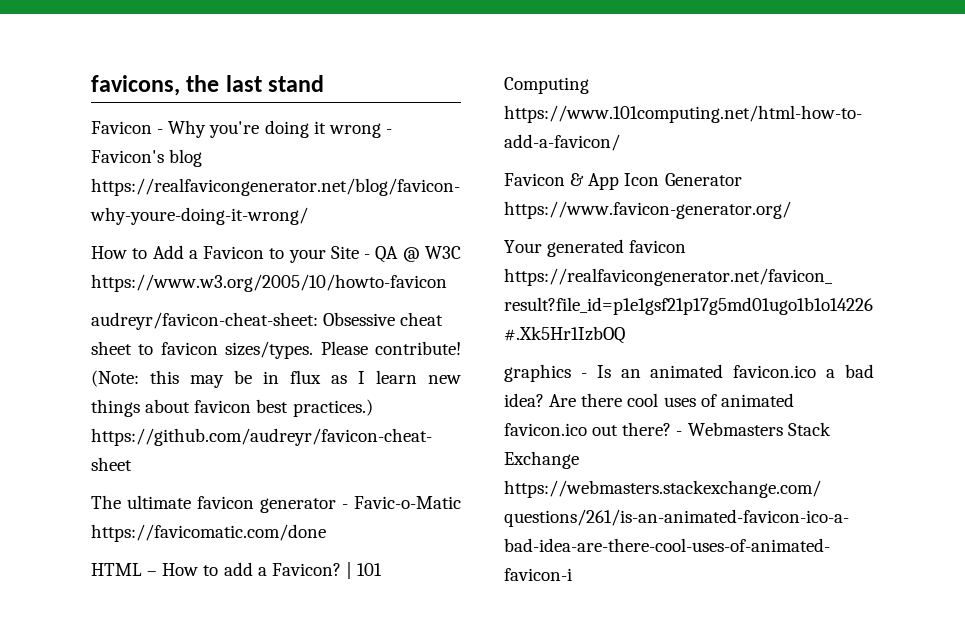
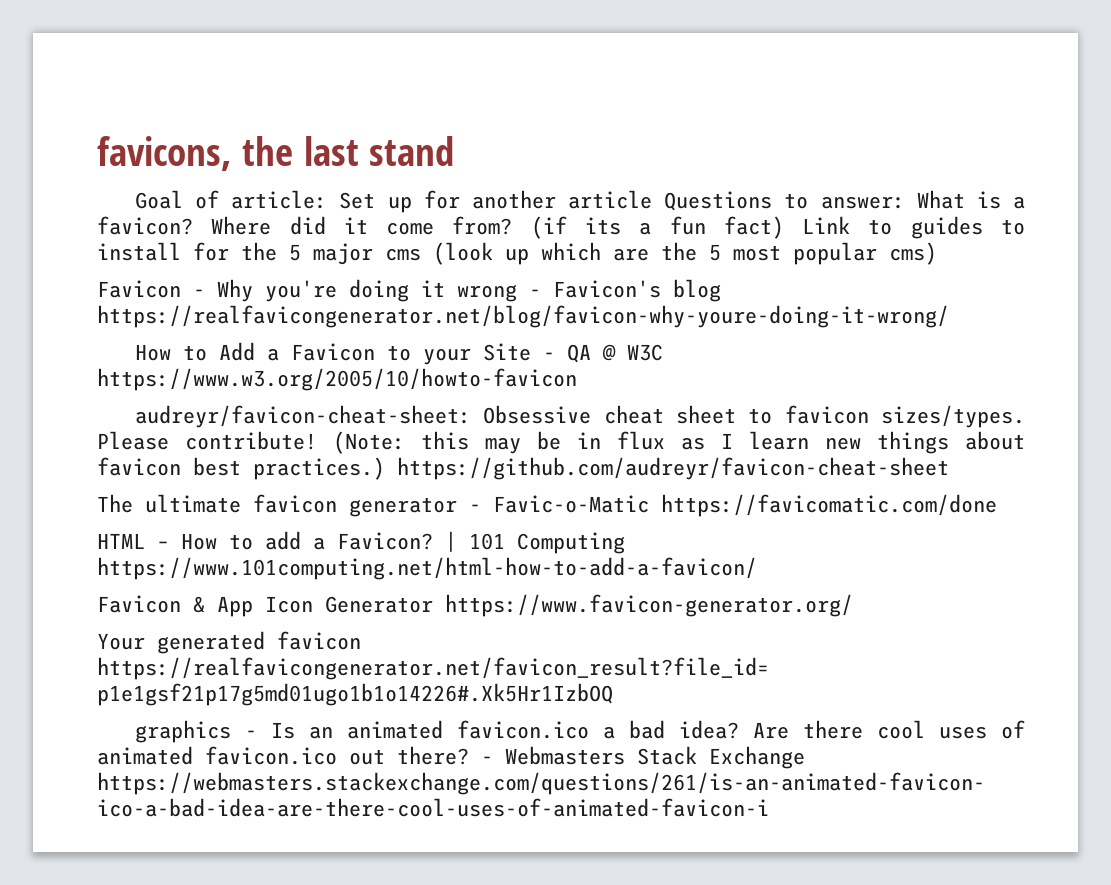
+ Goal of article: Set up for another article Questions to answer: What is a favicon? Where did it come from? (if its a fun fact) Link to guides to install for the 5 major cms (look up which are the 5 most popular cms)

